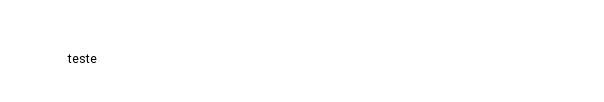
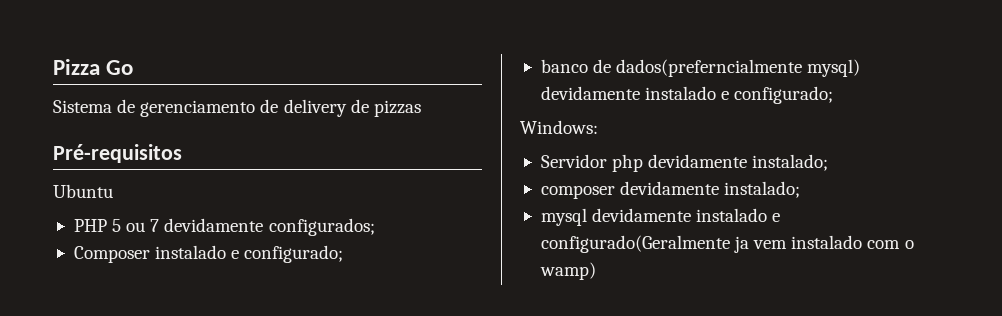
- teste
+ Pizza Go
+ Sistema de gerenciamento de delivery de pizzas
+ Pré-requisitos
+ Ubuntu
+ PHP 5 ou 7 devidamente configurados;
+ Composer instalado e configurado;
+ banco de dados(preferncialmente mysql) devidamente instalado e configurado;
+ Windows:
+ Servidor php devidamente instalado;
+ composer devidamente instalado;
+ mysql devidamente instalado e configurado(Geralmente ja vem instalado com o wamp)

